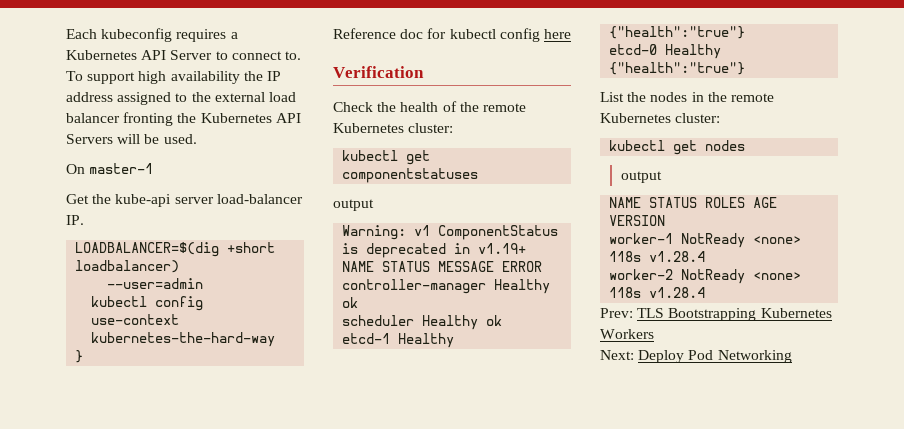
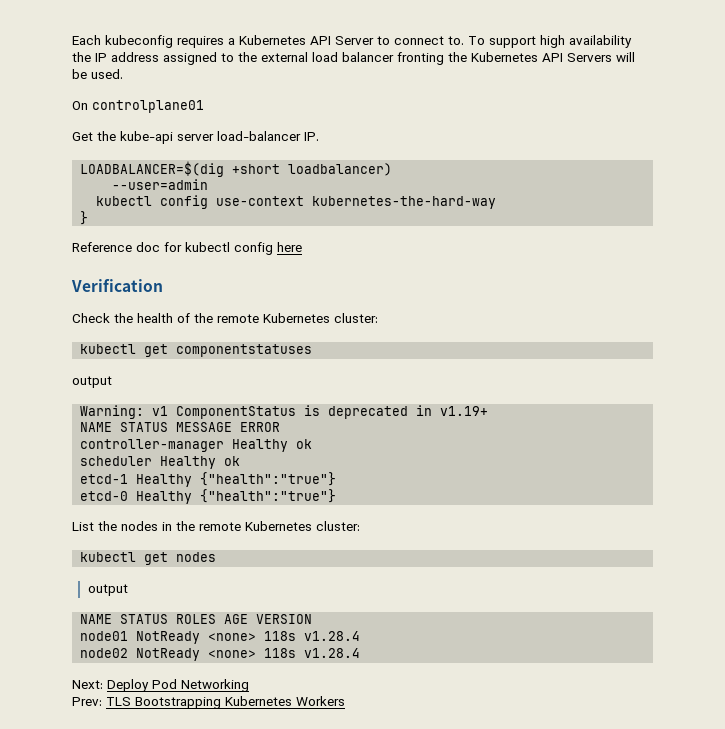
- On master-1
+ On controlplane01
- worker-1 NotReady <none> 118s v1.28.4
- worker-2 NotReady <none> 118s v1.28.4
+ node01 NotReady <none> 118s v1.28.4
+ node02 NotReady <none> 118s v1.28.4
+ Next: Deploy Pod Networking
- Next: Deploy Pod Networking

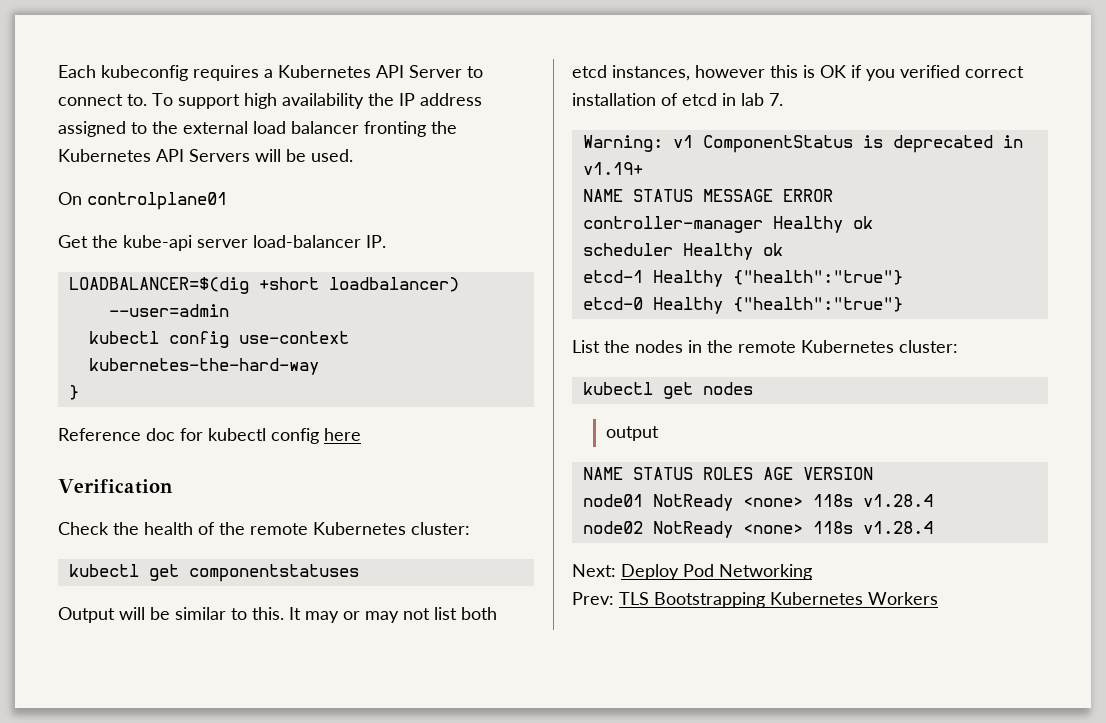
  kubectl get componentstatuses
- output
+ Output will be similar to this. It may or may not list both etcd instances, however this is OK if you verified correct installation of etcd in lab 7.

